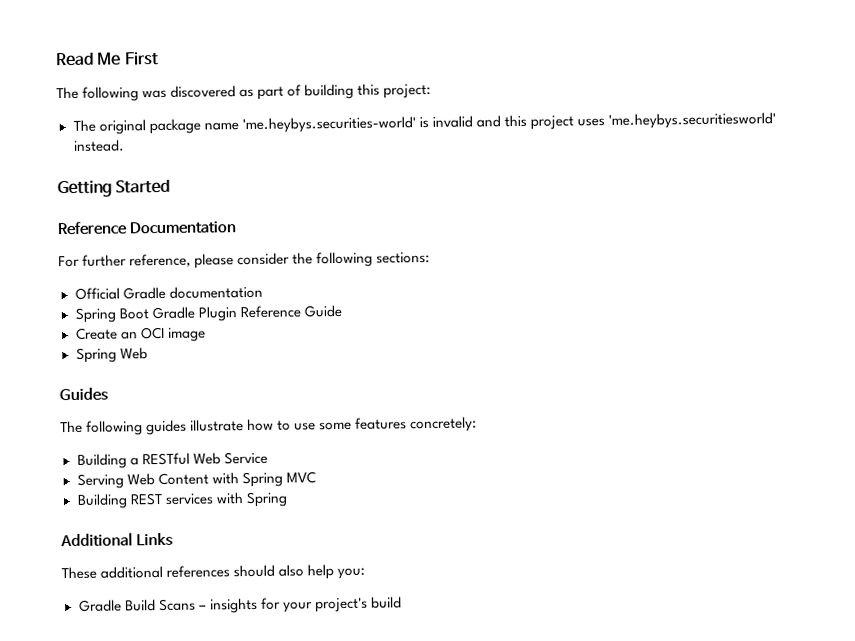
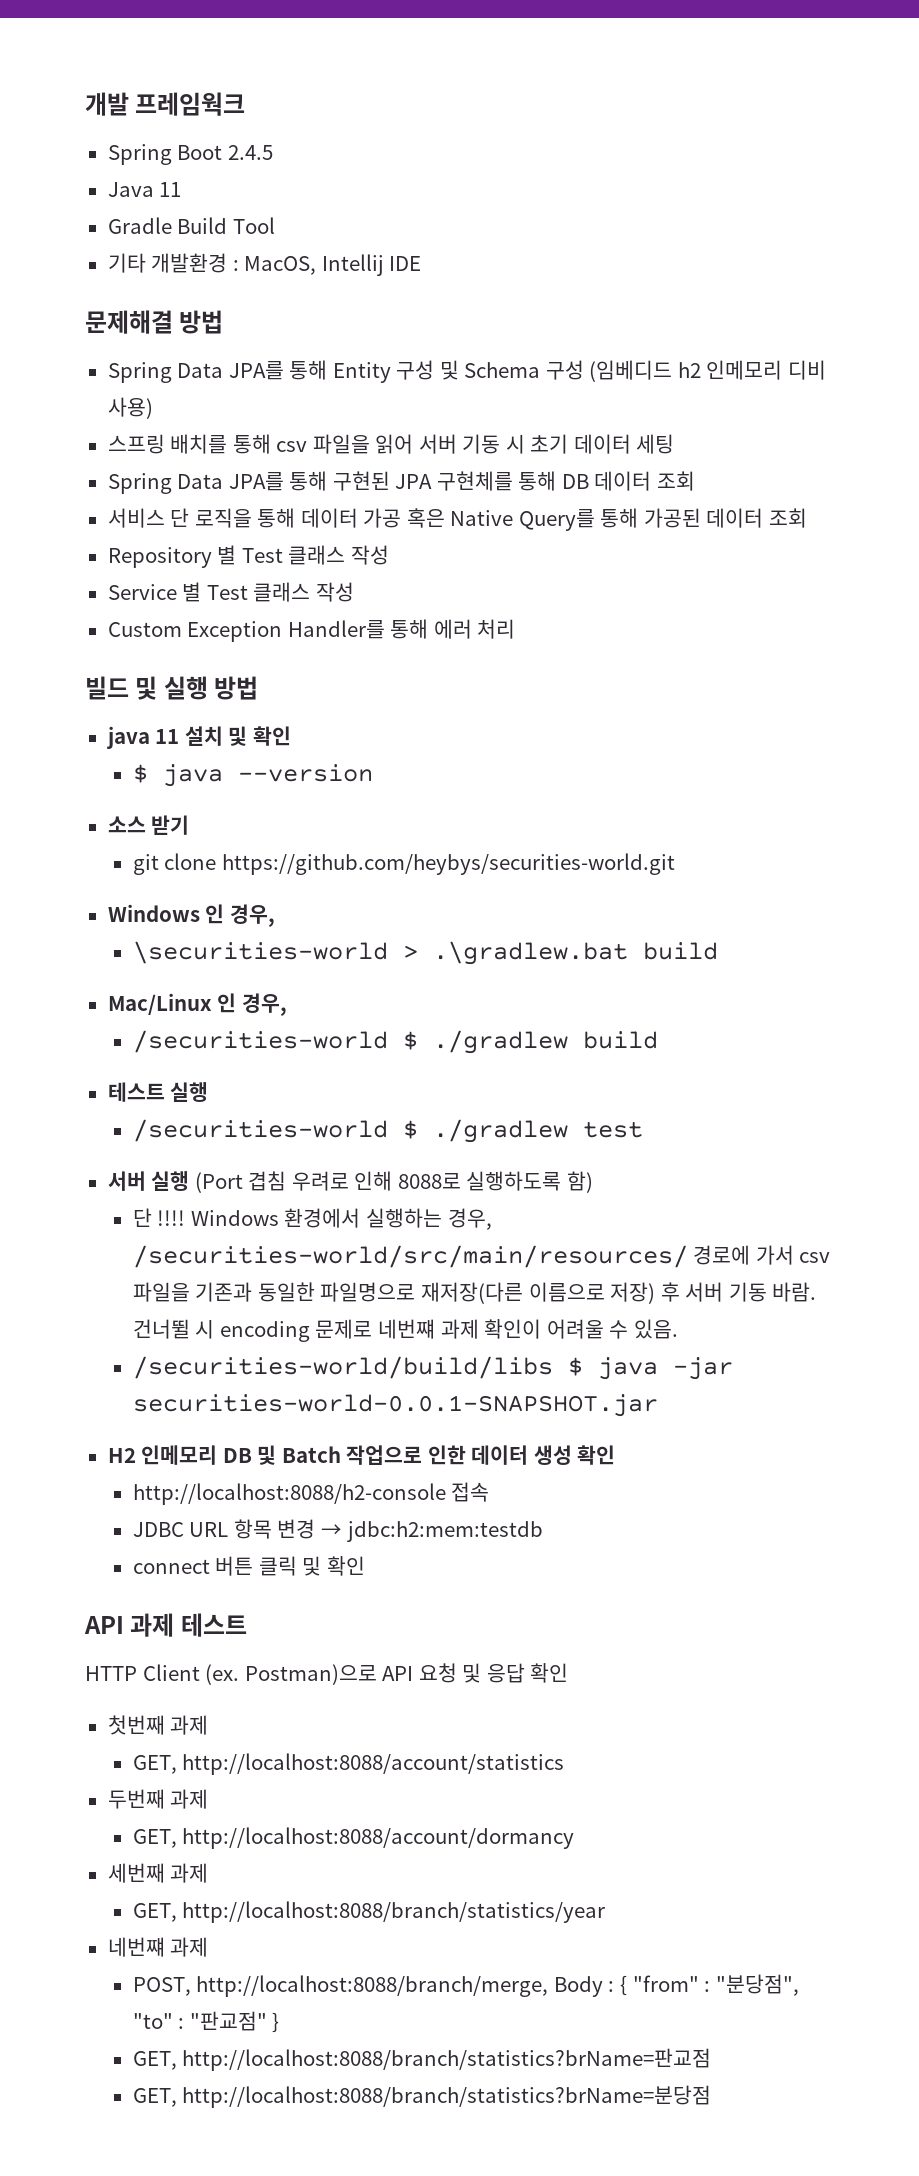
- Read Me First
- The following was discovered as part of building this project:
- The original package name 'me.heybys.securities-world' is invalid and this project uses 'me.heybys.securitiesworld' instead.
- Getting Started
- Reference Documentation
- For further reference, please consider the following sections:
- Official Gradle documentation
- Spring Boot Gradle Plugin Reference Guide
- Create an OCI image
- Spring Web
- Guides
- The following guides illustrate how to use some features concretely:
- Building a RESTful Web Service
- Serving Web Content with Spring MVC
- Building REST services with Spring
- Additional Links
- These additional references should also help you:
- Gradle Build Scans – insights for your project's build
+ 개발 프레임웍크
+ Spring Boot 2.4.5
+ Java 11
+ Gradle Build Tool
+ 기타 개발환경 : MacOS, Intellij IDE
+ 문제해결 방법
+ Spring Data JPA를 통해 Entity 구성 및 Schema 구성 (임베디드 h2 인메모리 디비 사용)
+ 스프링 배치를 통해 csv 파일을 읽어 서버 기동 시 초기 데이터 세팅
+ Spring Data JPA를 통해 구현된 JPA 구현체를 통해 DB 데이터 조회
+ 서비스 단 로직을 통해 데이터 가공 혹은 Native Query를 통해 가공된 데이터 조회
+ Repository 별 Test 클래스 작성
+ Service 별 Test 클래스 작성
+ Custom Exception Handler를 통해 에러 처리
+ 빌드 및 실행 방법
+ java 11 설치 및 확인
+ $ java --version
+ 소스 받기
+ git clone https://github.com/heybys/securities-world.git
+ Windows 인 경우,
+ \securities-world > .\gradlew.bat build
+ Mac/Linux 인 경우,
+ /securities-world $ ./gradlew build
+ 테스트 실행
+ /securities-world $ ./gradlew test
+ 서버 실행 (Port 겹침 우려로 인해 8088로 실행하도록 함)
+ 단 !!!! Windows 환경에서 실행하는 경우, /securities-world/src/main/resources/ 경로에 가서 csv 파일을 기존과 동일한 파일명으로 재저장(다른 이름으로 저장) 후 서버 기동 바람. 건너뛸 시 encoding 문제로 네번쨰 과제 확인이 어려울 수 있음.
+ /securities-world/build/libs $ java -jar securities-world-0.0.1-SNAPSHOT.jar
+ H2 인메모리 DB 및 Batch 작업으로 인한 데이터 생성 확인
+ http://localhost:8088/h2-console 접속
+ JDBC URL 항목 변경 → jdbc:h2:mem:testdb
+ connect 버튼 클릭 및 확인
+ API 과제 테스트
+ HTTP Client (ex. Postman)으로 API 요청 및 응답 확인
+ 첫번째 과제
+ GET, http://localhost:8088/account/statistics
+ 두번째 과제
+ GET, http://localhost:8088/account/dormancy
+ 세번째 과제
+ GET, http://localhost:8088/branch/statistics/year
+ 네번쨰 과제
+ POST, http://localhost:8088/branch/merge, Body : { "from" : "분당점", "to" : "판교점" }
+ GET, http://localhost:8088/branch/statistics?brName=판교점
+ GET, http://localhost:8088/branch/statistics?brName=분당점

